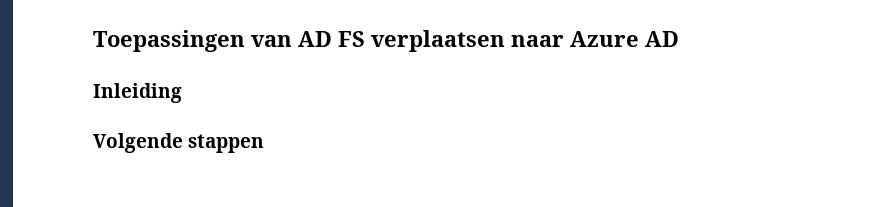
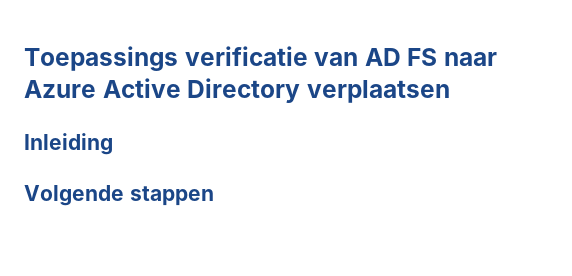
- Toepassingen van AD FS verplaatsen naar Azure AD
+ Toepassings verificatie van AD FS naar Azure Active Directory verplaatsen

